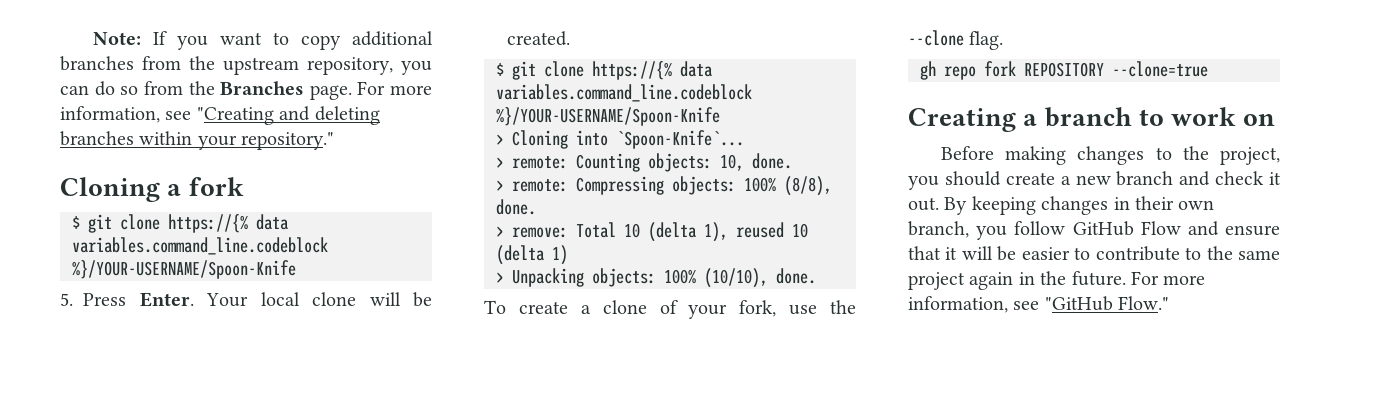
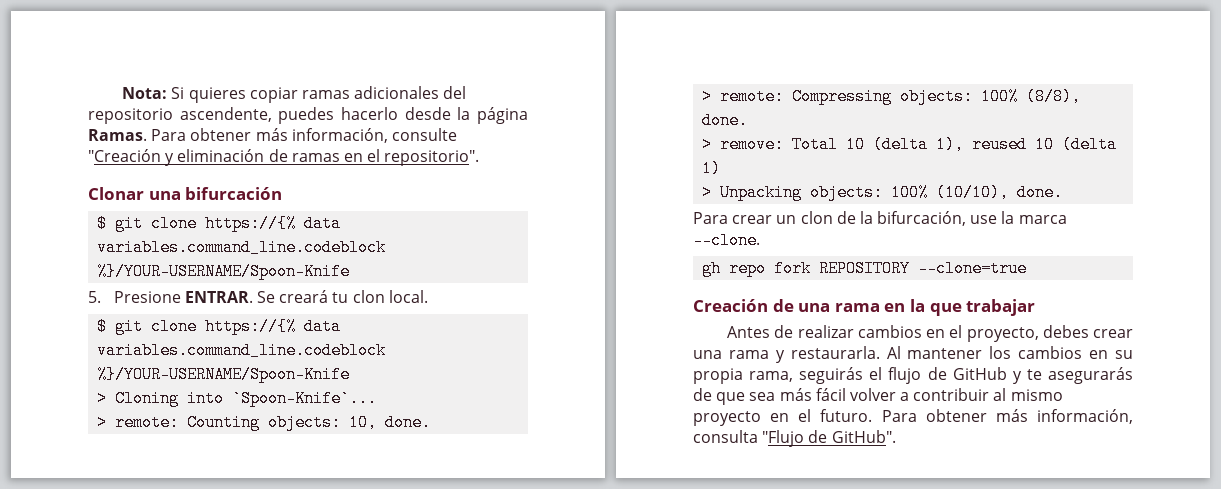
- Note: If you want to copy additional branches from the upstream repository, you can do so from the Branches page. For more information, see "Creating and deleting branches within your repository."
- Cloning a fork
+ Nota: Si quieres copiar ramas adicionales del repositorio ascendente, puedes hacerlo desde la página Ramas. Para obtener más información, consulte "Creación y eliminación de ramas en el repositorio".
+ Clonar una bifurcación
- 5. Press Enter. Your local clone will be created.
+ 5. Presione ENTRAR. Se creará tu clon local.
- To create a clone of your fork, use the --clone flag.
+ Para crear un clon de la bifurcación, use la marca --clone.
- Creating a branch to work on
- Before making changes to the project, you should create a new branch and check it out. By keeping changes in their own branch, you follow GitHub Flow and ensure that it will be easier to contribute to the same project again in the future. For more information, see "GitHub Flow."
+ Creación de una rama en la que trabajar
+ Antes de realizar cambios en el proyecto, debes crear una rama y restaurarla. Al mantener los cambios en su propia rama, seguirás el flujo de GitHub y te asegurarás de que sea más fácil volver a contribuir al mismo proyecto en el futuro. Para obtener más información, consulta "Flujo de GitHub".

